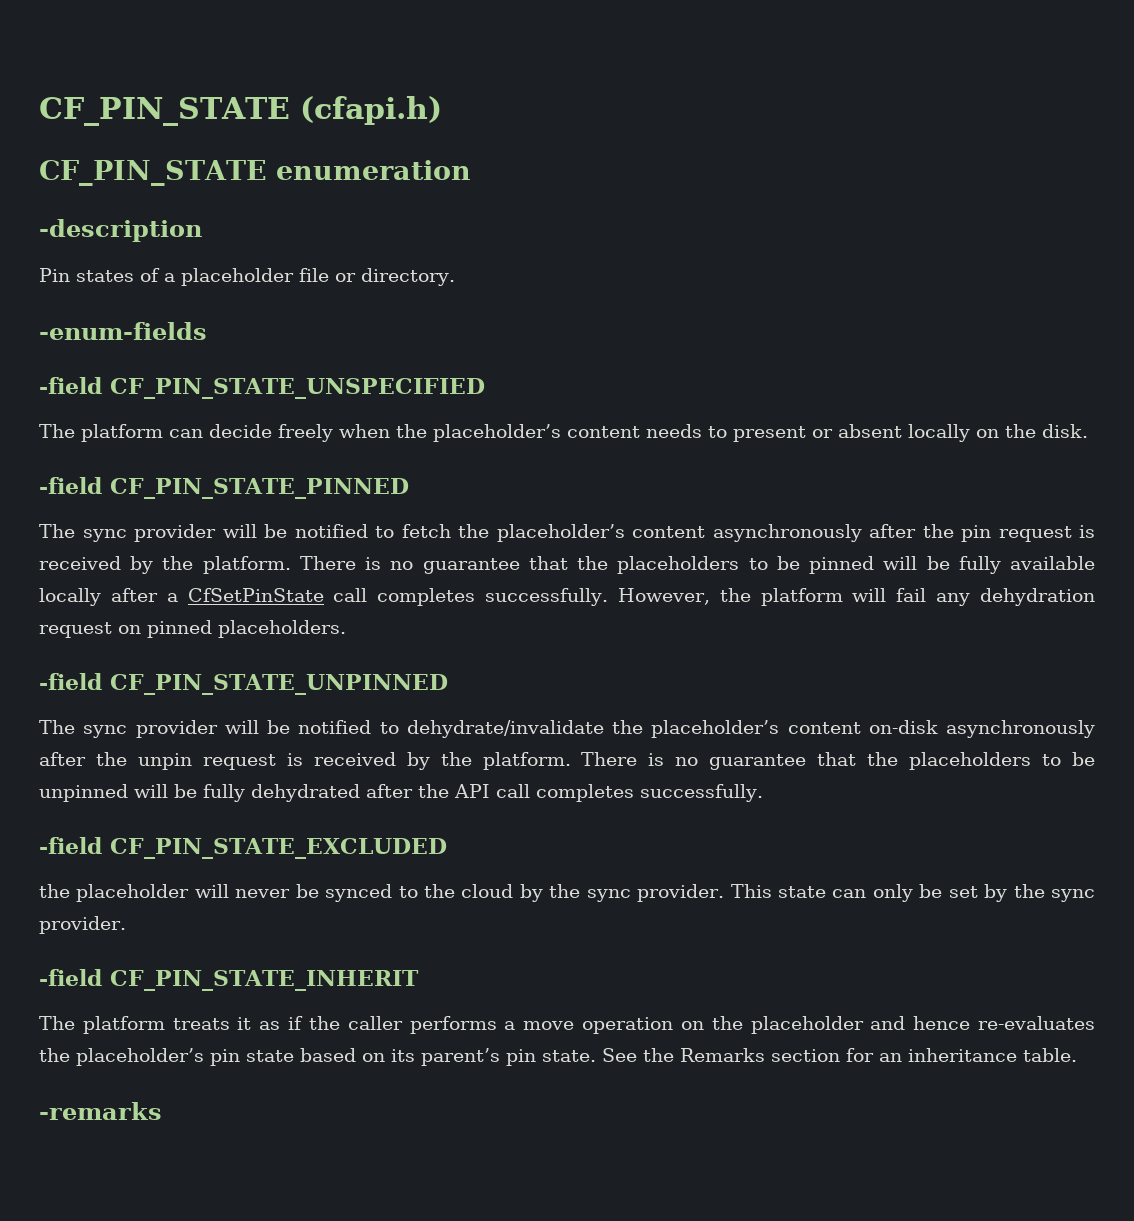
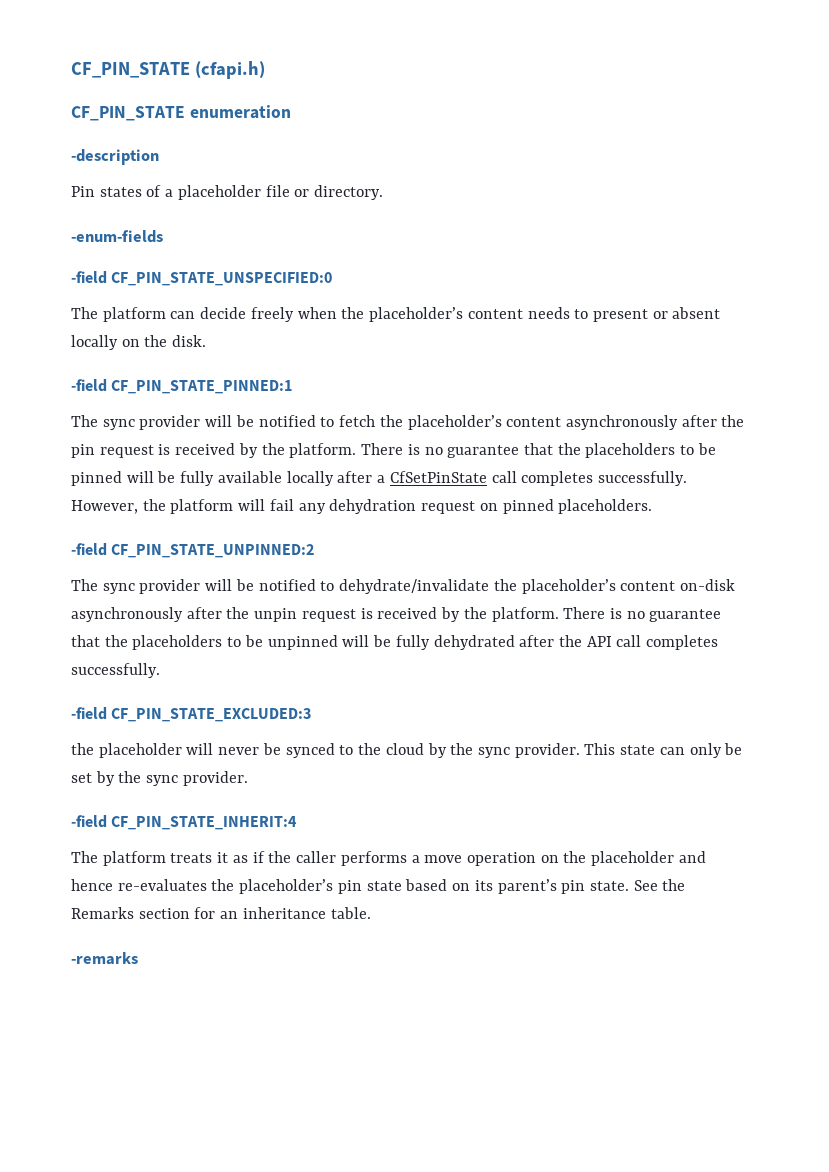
- -field CF_PIN_STATE_UNSPECIFIED
+ -field CF_PIN_STATE_UNSPECIFIED:0
- -field CF_PIN_STATE_PINNED
+ -field CF_PIN_STATE_PINNED:1
- -field CF_PIN_STATE_UNPINNED
+ -field CF_PIN_STATE_UNPINNED:2
- -field CF_PIN_STATE_EXCLUDED
+ -field CF_PIN_STATE_EXCLUDED:3
- -field CF_PIN_STATE_INHERIT
+ -field CF_PIN_STATE_INHERIT:4

